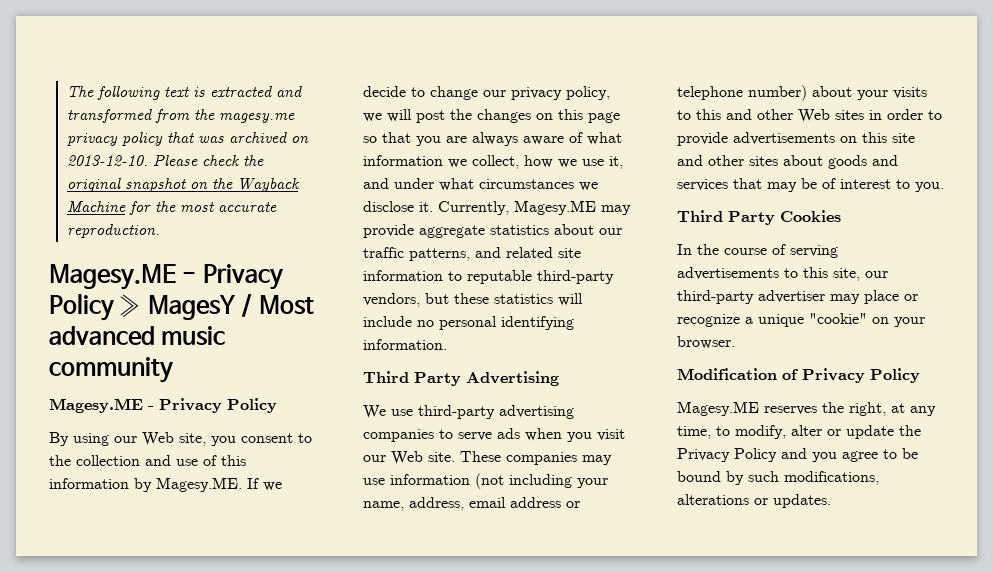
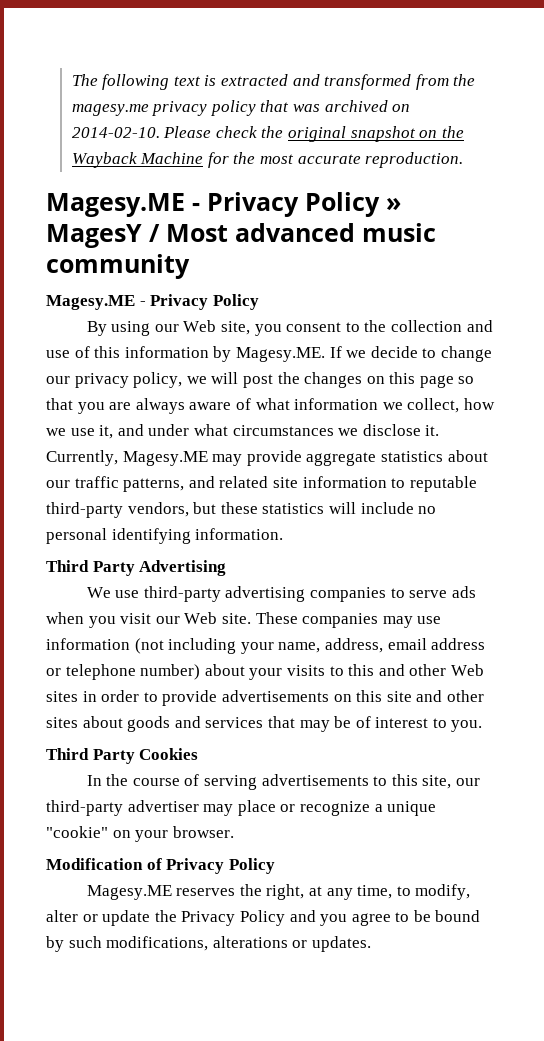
- The following text is extracted and transformed from the magesy.me privacy policy that was archived on 2013-12-10.
+ The following text is extracted and transformed from the magesy.me privacy policy that was archived on 2014-02-10.

